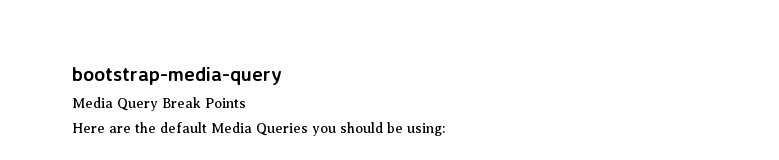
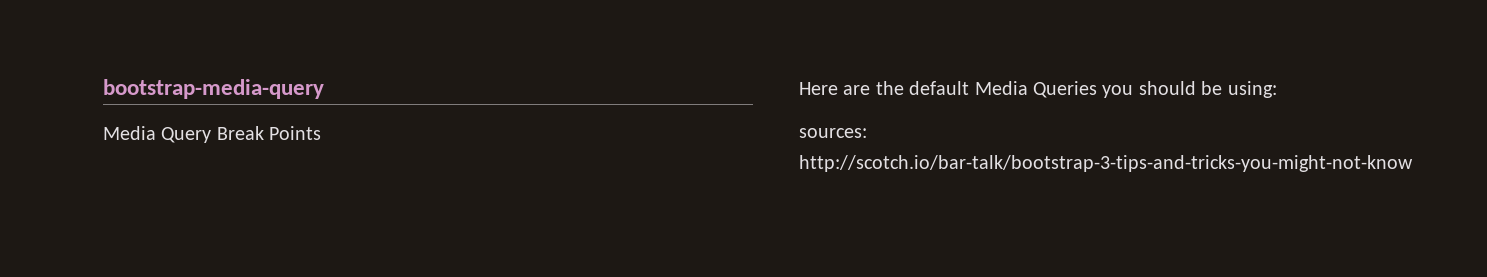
+ sources: http://scotch.io/bar-talk/bootstrap-3-tips-and-tricks-you-might-not-know

